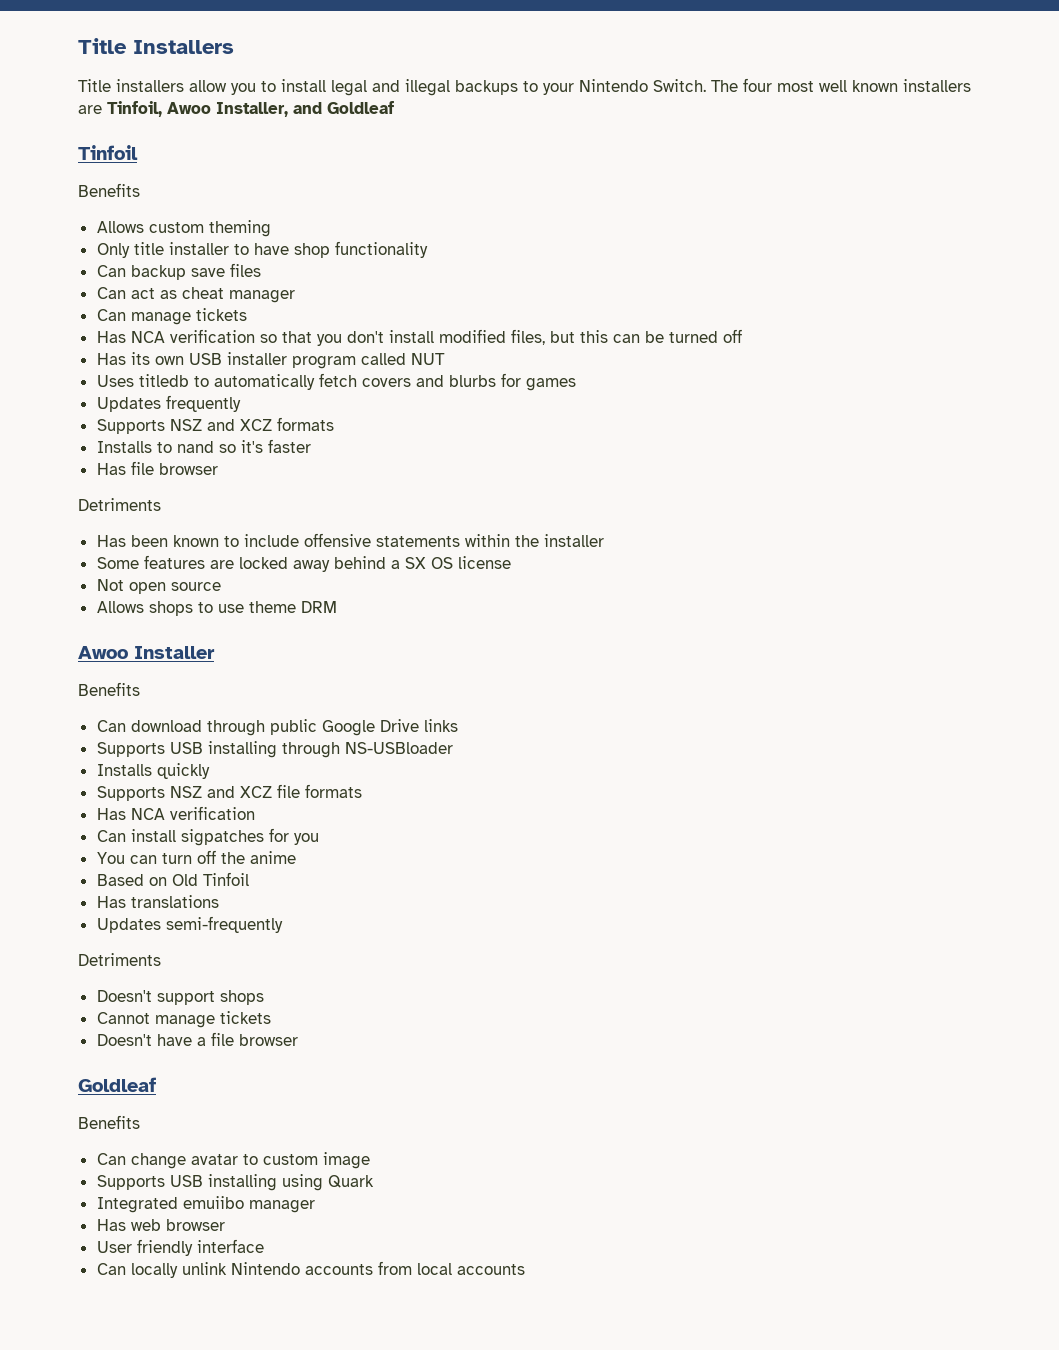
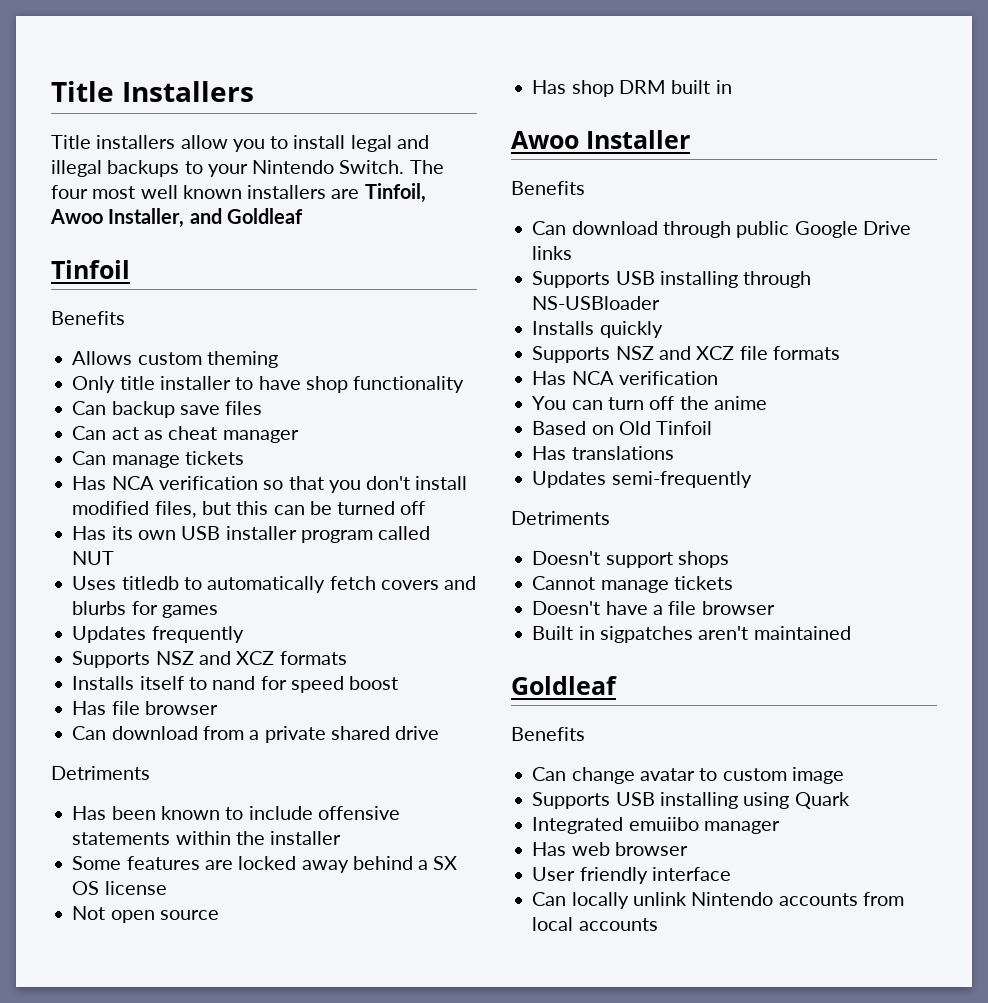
- Installs to nand so it's faster
+ Installs itself to nand for speed boost
+ Can download from a private shared drive
- Allows shops to use theme DRM
+ Has shop DRM built in
- Can install sigpatches for you
+ Built in sigpatches aren't maintained

